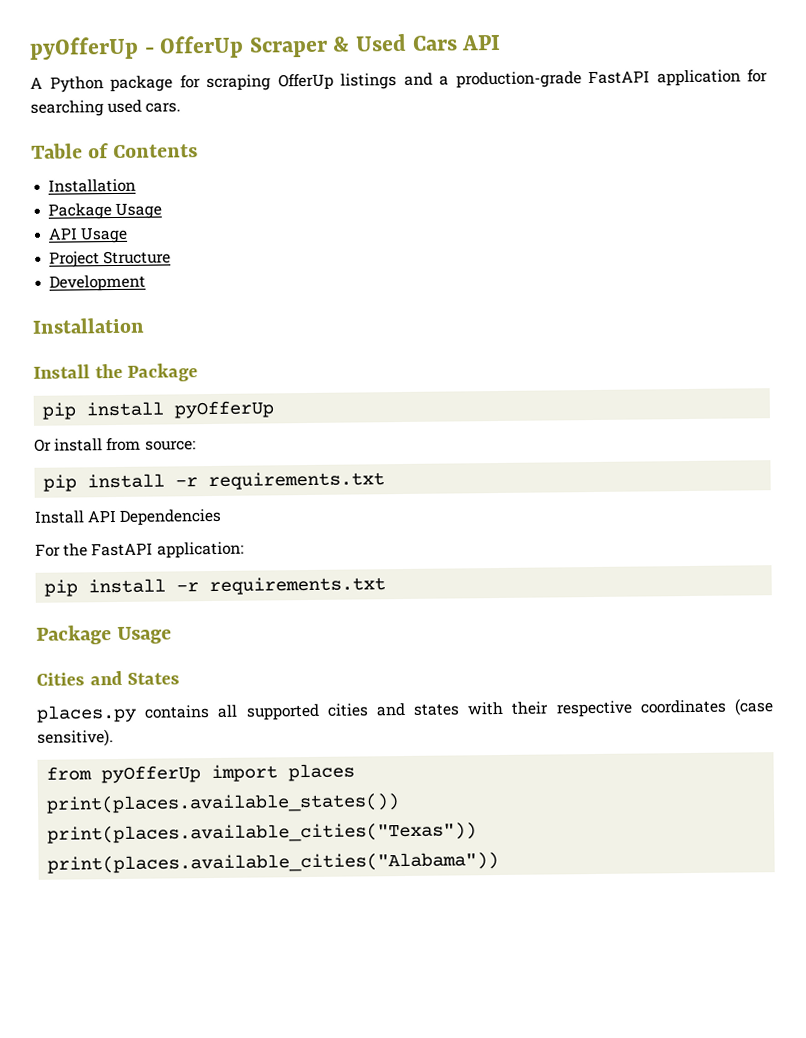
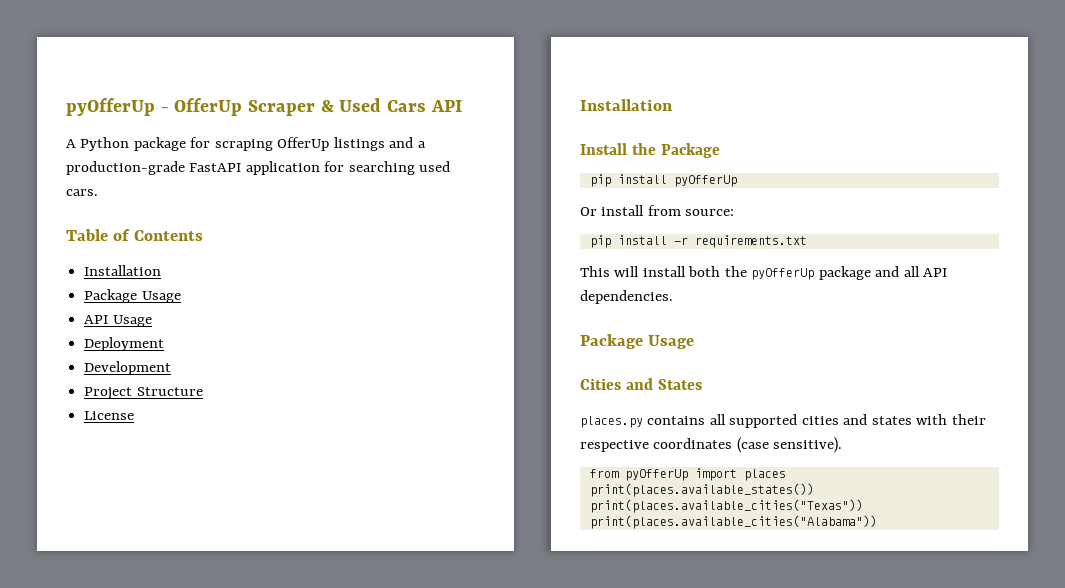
+ Deployment
+ Development
- Development
+ License
- Install API Dependencies
- For the FastAPI application:
- pip install -r requirements.txt
+ This will install both the pyOfferUp package and all API dependencies.

